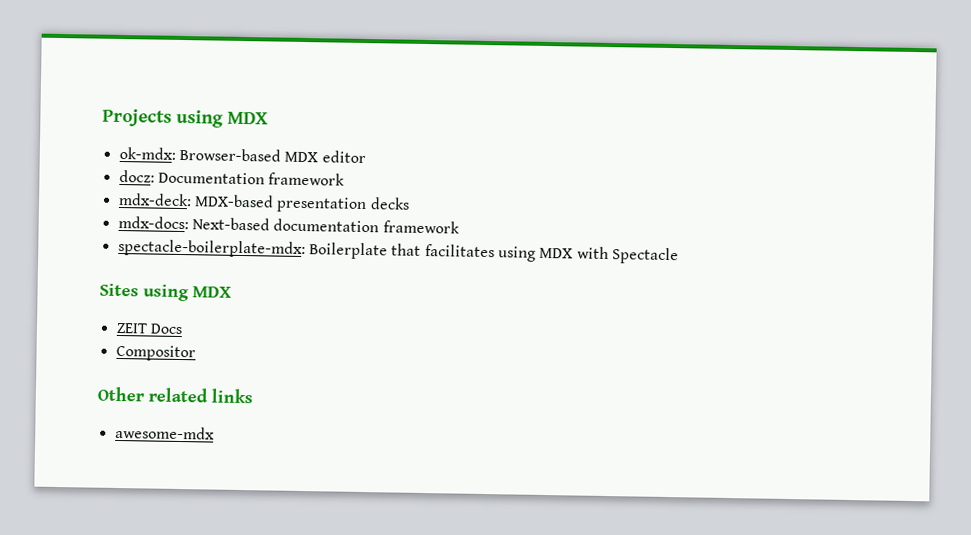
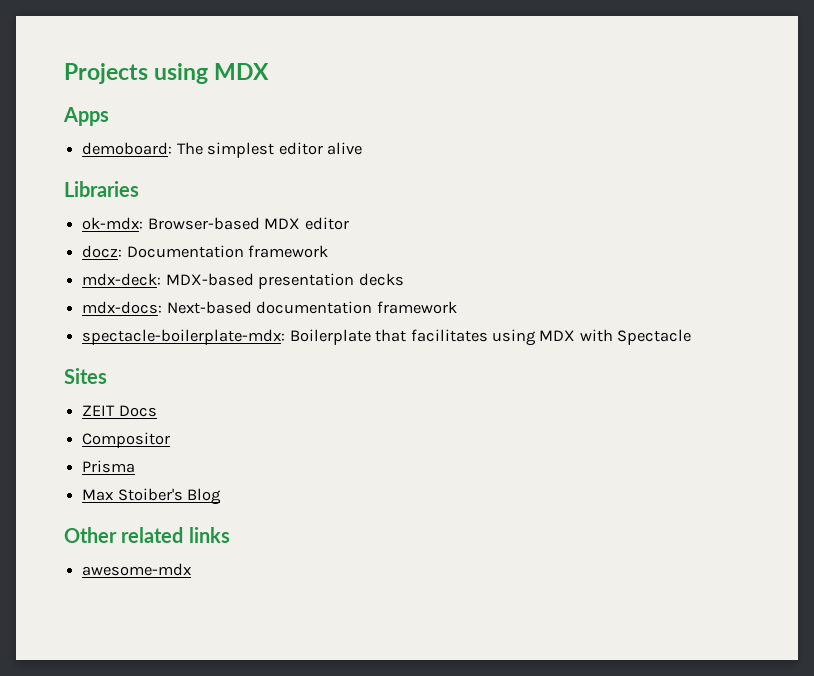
+ Apps
+ demoboard: The simplest editor alive
+ Libraries
- Sites using MDX
+ Sites
+ Prisma
+ Max Stoiber's Blog

